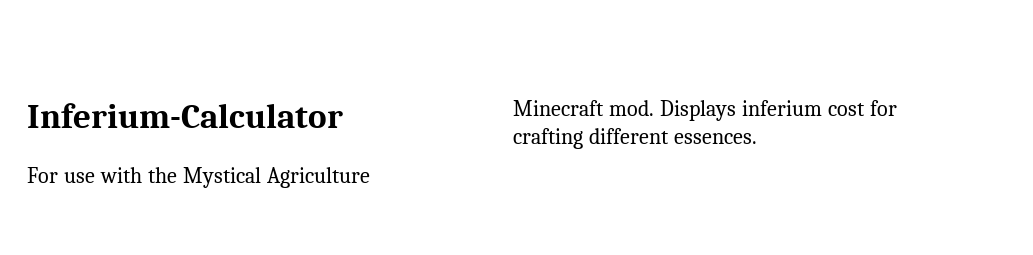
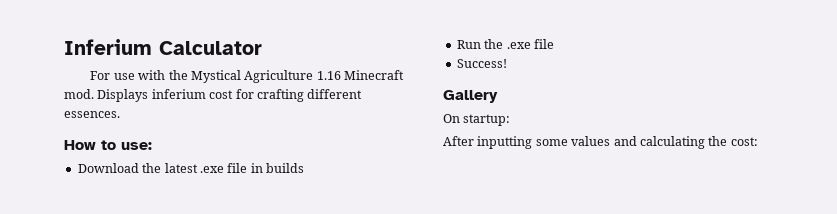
- Inferium-Calculator
+ Inferium Calculator
- For use with the Mystical Agriculture Minecraft mod.
+ For use with the Mystical Agriculture 1.16 Minecraft mod.
+ How to use:
+ Download the latest .exe file in builds
+ Run the .exe file
+ Success!
+ Gallery
+ On startup:
+ After inputting some values and calculating the cost:

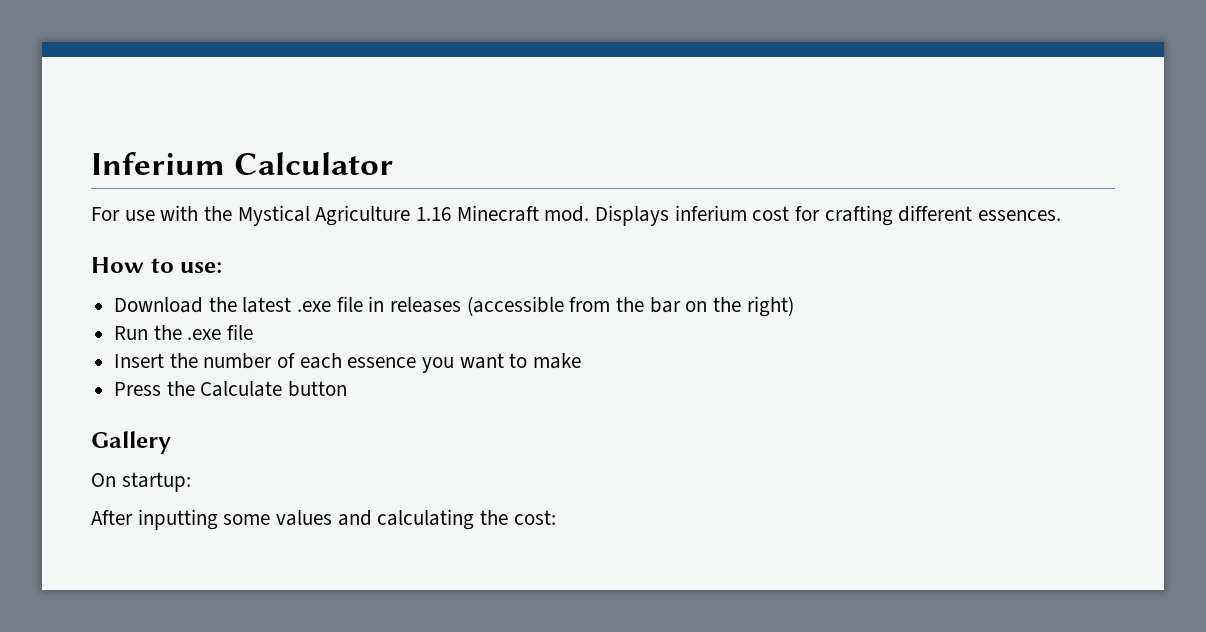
- Download the latest .exe file in builds
+ Download the latest .exe file in releases (accessible from the bar on the right)
  Run the .exe file
- Success!
+ Insert the number of each essence you want to make
+ Press the Calculate button

